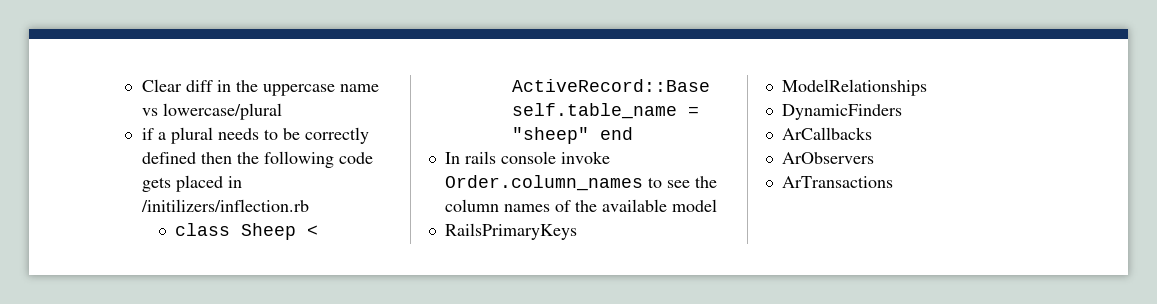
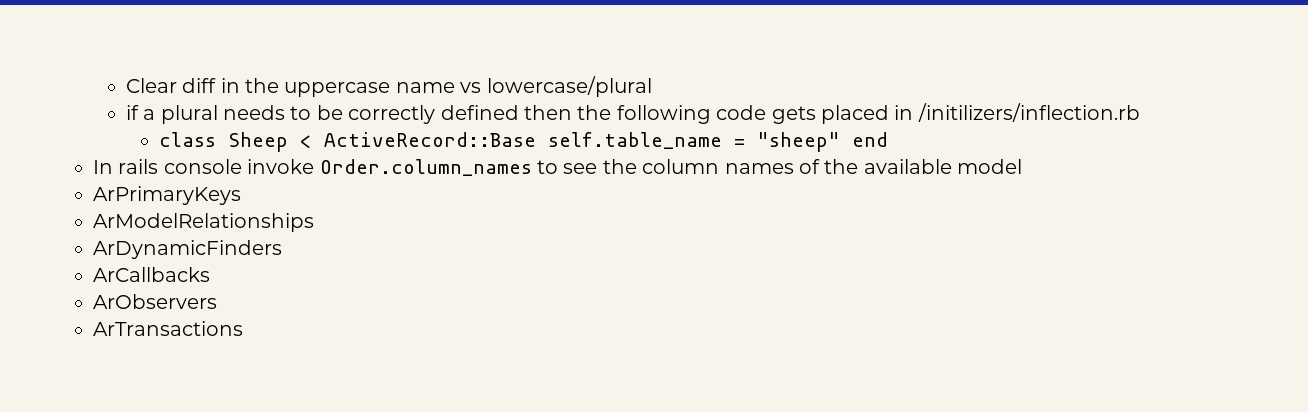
- RailsPrimaryKeys
- ModelRelationships
- DynamicFinders
+ ArPrimaryKeys
+ ArModelRelationships
+ ArDynamicFinders

